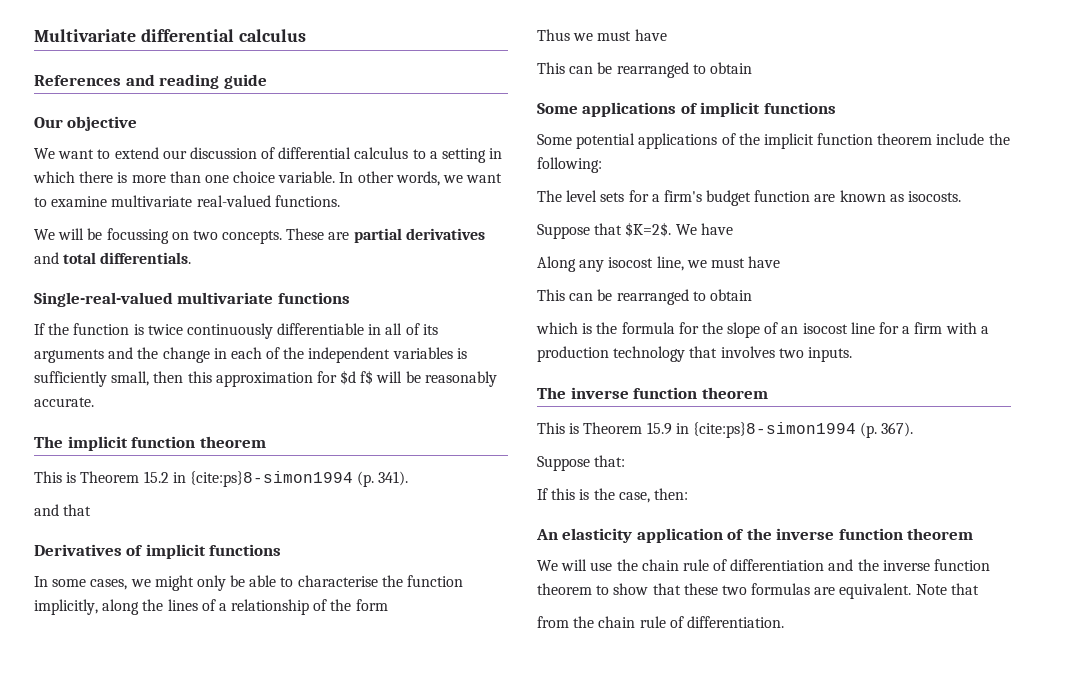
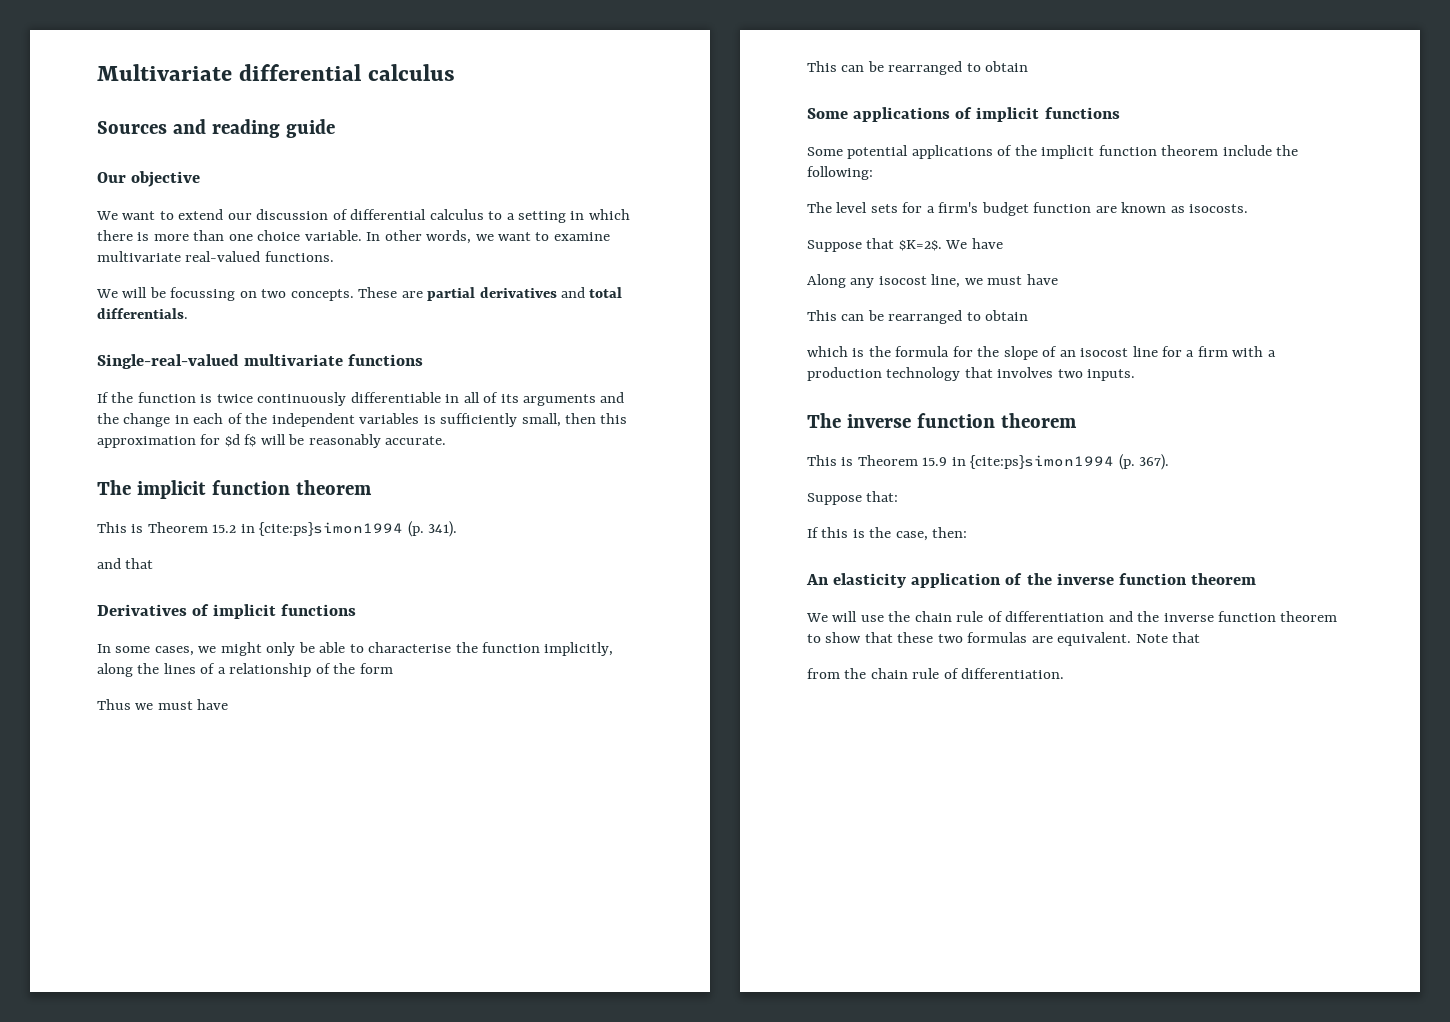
- References and reading guide
+ Sources and reading guide
- This is Theorem 15.2 in {cite:ps}8-simon1994 (p. 341).
+ This is Theorem 15.2 in {cite:ps}simon1994 (p. 341).
- This is Theorem 15.9 in {cite:ps}8-simon1994 (p. 367).
+ This is Theorem 15.9 in {cite:ps}simon1994 (p. 367).

